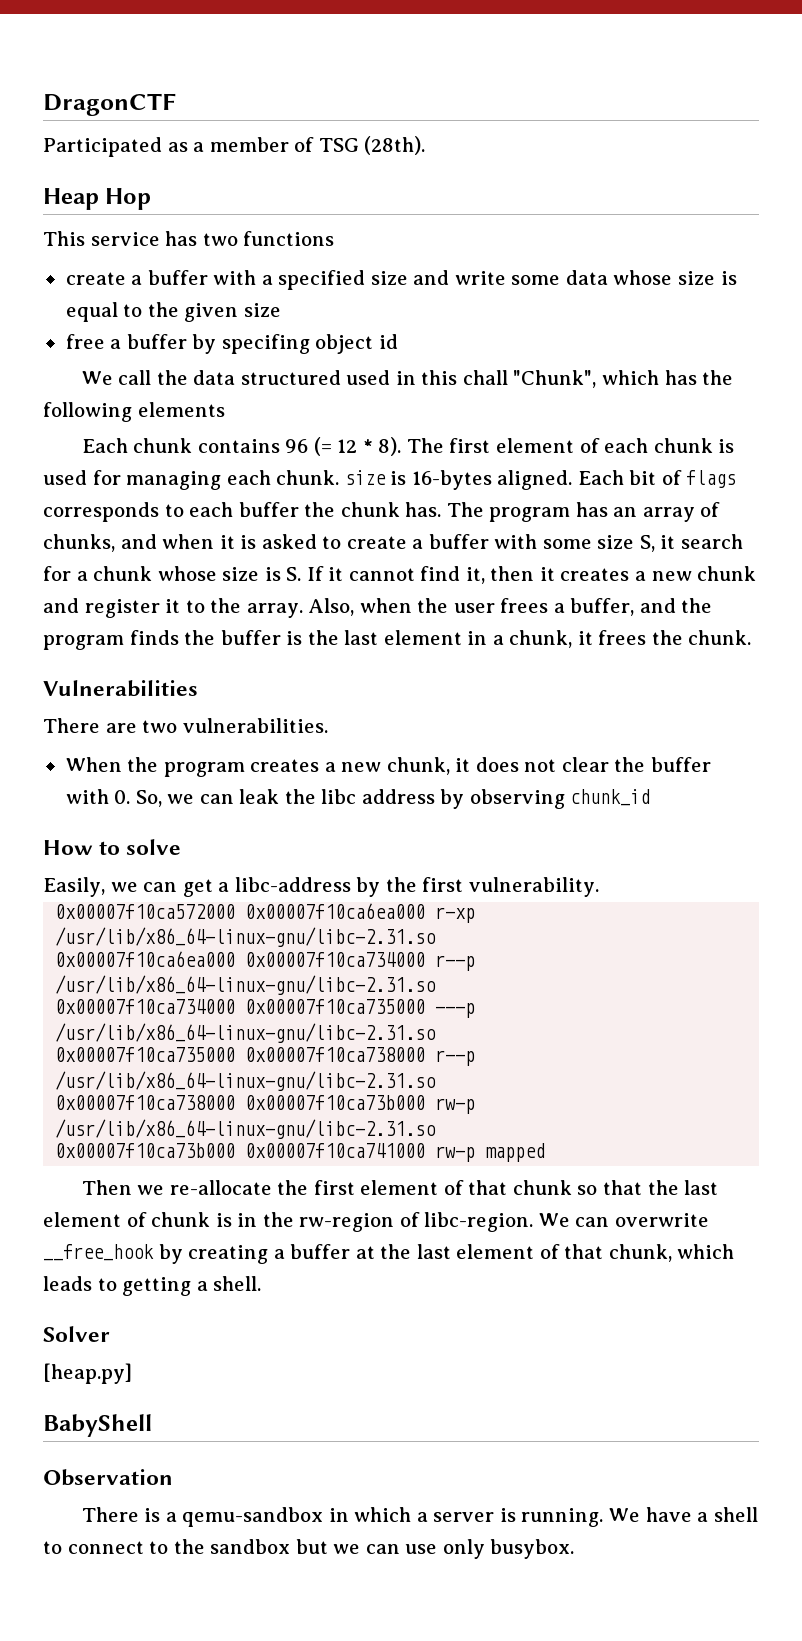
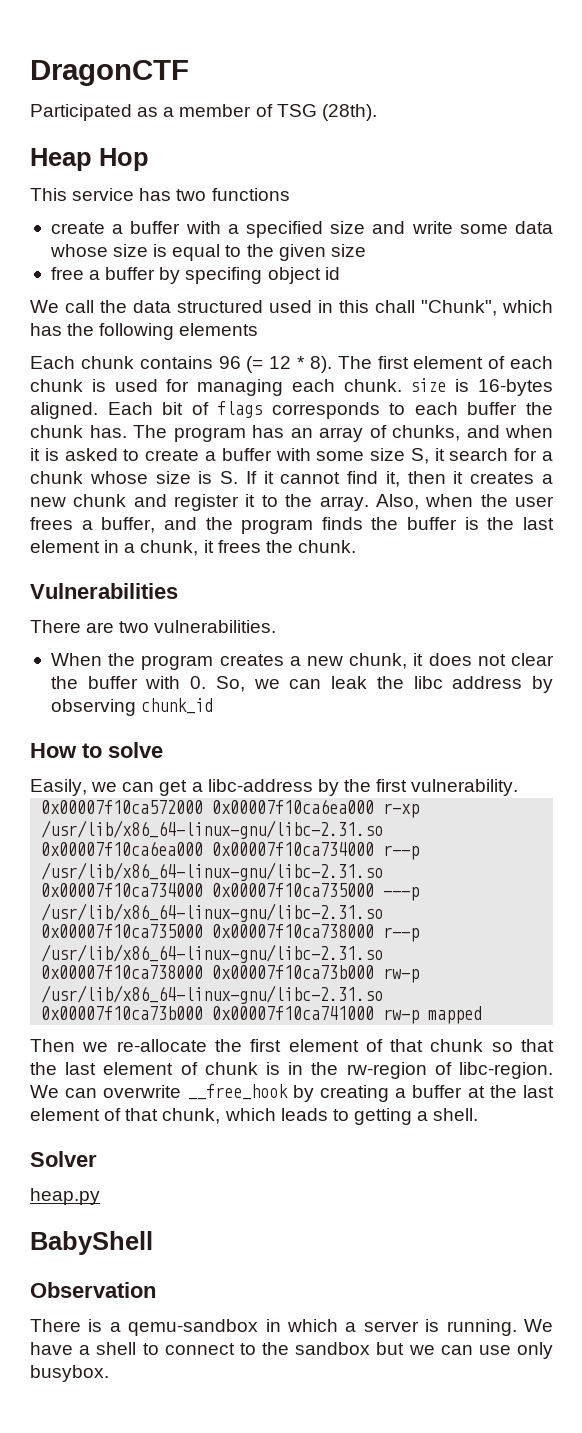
- [heap.py]
+ heap.py

